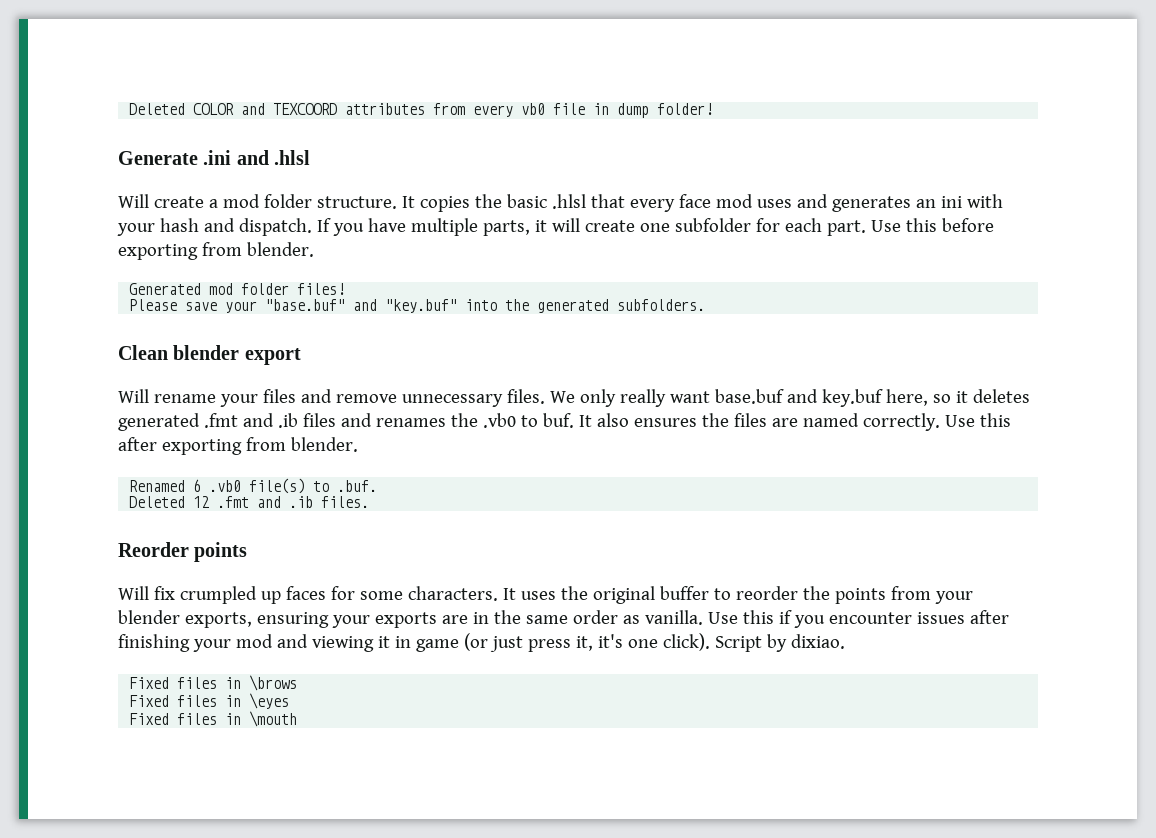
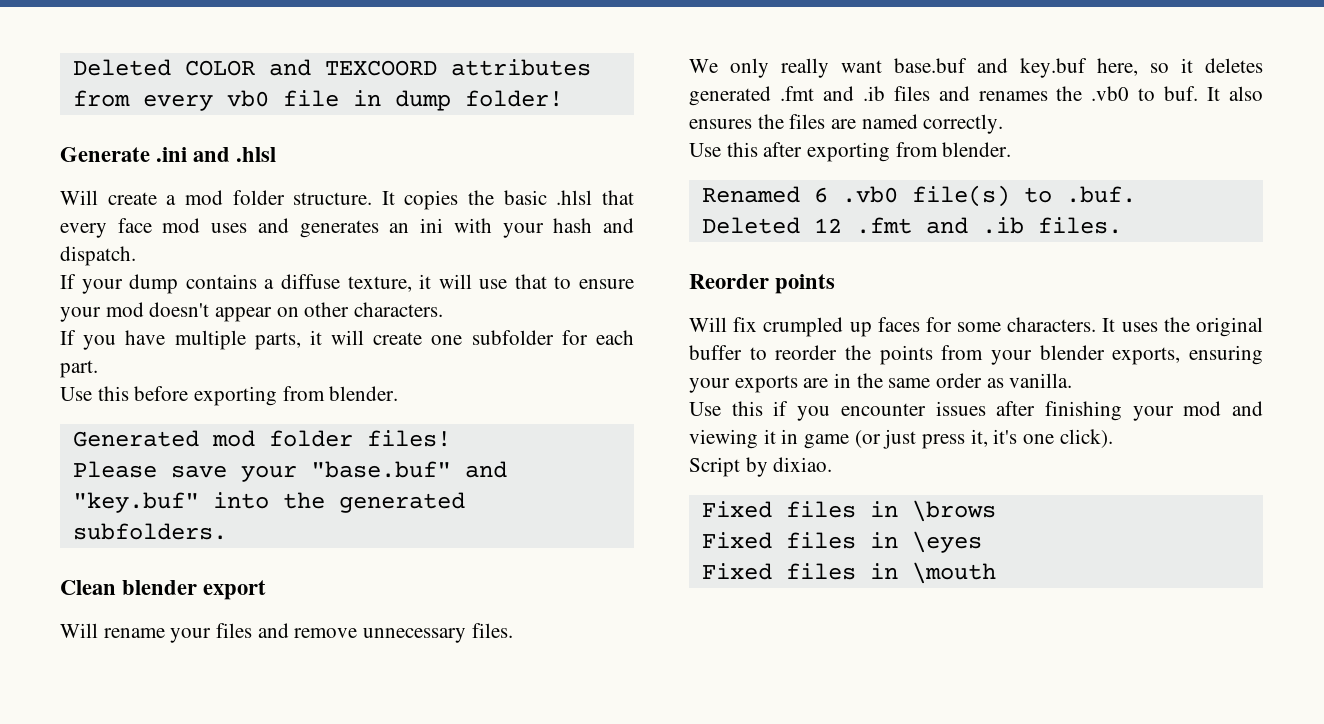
- It copies the basic .hlsl that every face mod uses and generates an ini with your hash and dispatch. If you have multiple parts, it will create one subfolder for each part. Use this before exporting from blender.
+ It copies the basic .hlsl that every face mod uses and generates an ini with your hash and dispatch.
+ If your dump contains a diffuse texture, it will use that to ensure your mod doesn't appear on other characters.
+ If you have multiple parts, it will create one subfolder for each part.
+ Use this before exporting from blender.
- Will rename your files and remove unnecessary files. We only really want base.buf and key.buf here, so it deletes generated .fmt and .ib files and renames the .vb0 to buf.
+ Will rename your files and remove unnecessary files.
+ We only really want base.buf and key.buf here, so it deletes generated .fmt and .ib files and renames the .vb0 to buf.
- It also ensures the files are named correctly. Use this after exporting from blender.
+ It also ensures the files are named correctly.
+ Use this after exporting from blender.
- It uses the original buffer to reorder the points from your blender exports, ensuring your exports are in the same order as vanilla. Use this if you encounter issues after finishing your mod and viewing it in game (or just press it, it's one click). Script by dixiao.
+ It uses the original buffer to reorder the points from your blender exports, ensuring your exports are in the same order as vanilla.
+ Use this if you encounter issues after finishing your mod and viewing it in game (or just press it, it's one click).
+ Script by dixiao.

